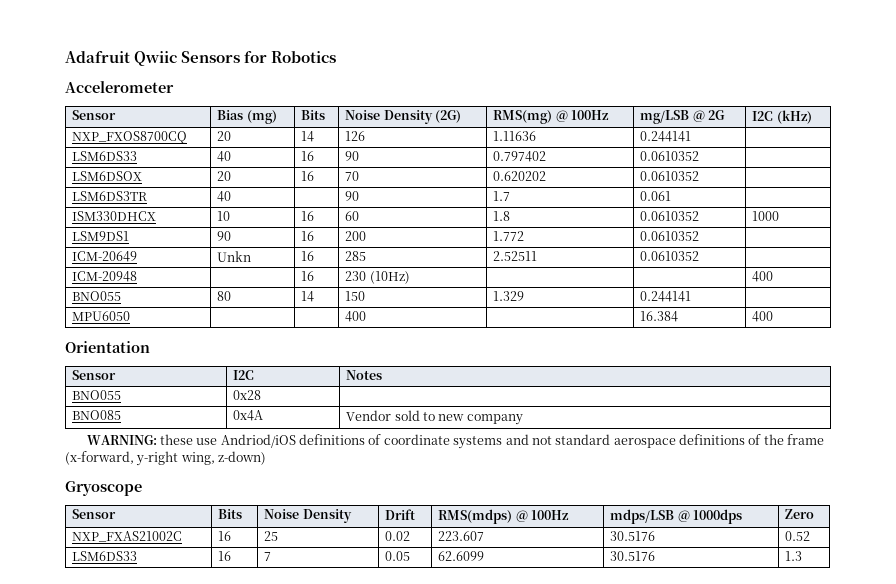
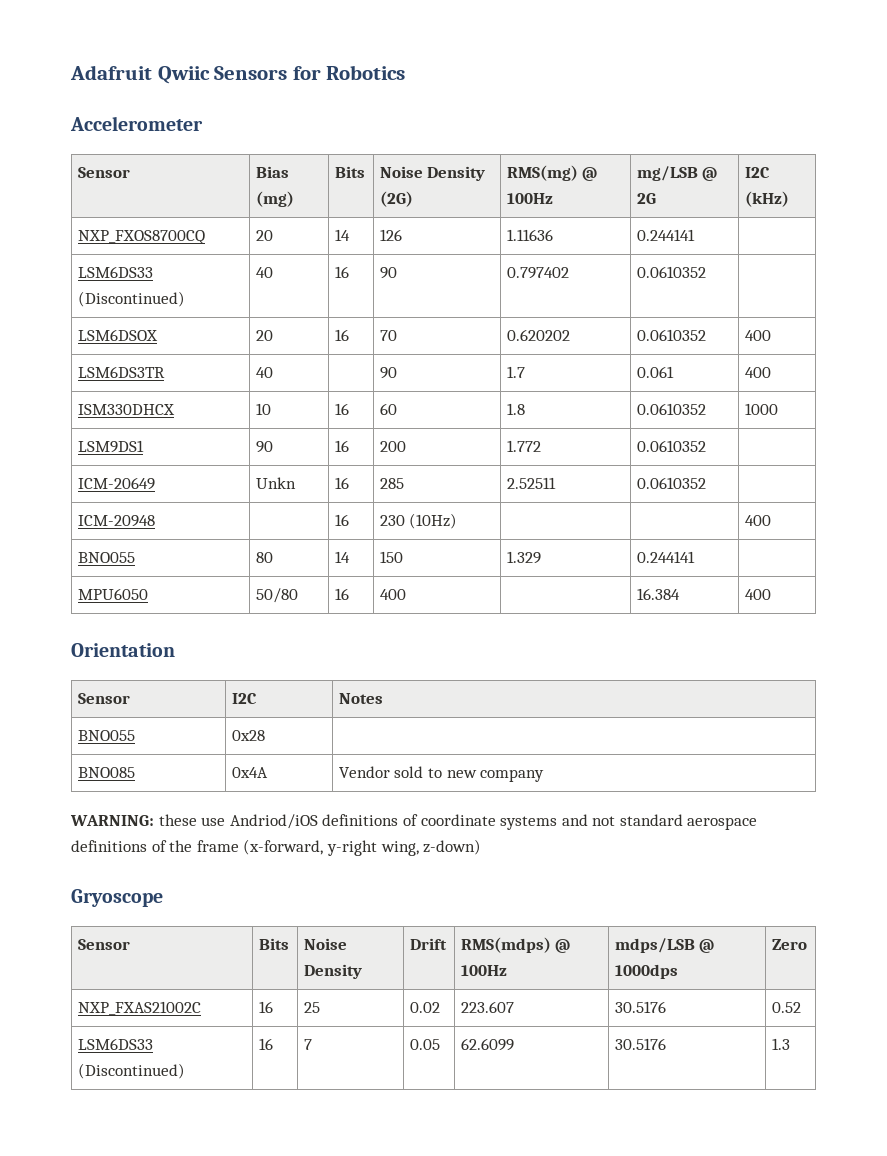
- LSM6DS33 | 40 | 16 | 90 | 0.797402 | 0.0610352 |
+ LSM6DS33 (Discontinued) | 40 | 16 | 90 | 0.797402 | 0.0610352 |
- LSM6DSOX | 20 | 16 | 70 | 0.620202 | 0.0610352 |
+ LSM6DSOX | 20 | 16 | 70 | 0.620202 | 0.0610352 | 400
- LSM6DS3TR | 40 | | 90 | 1.7 | 0.061 |
+ LSM6DS3TR | 40 | | 90 | 1.7 | 0.061 | 400
- MPU6050 | | | 400 | | 16.384 | 400
+ MPU6050 | 50/80 | 16 | 400 | | 16.384 | 400
- LSM6DS33 | 16 | 7 | 0.05 | 62.6099 | 30.5176 | 1.3
+ LSM6DS33 (Discontinued) | 16 | 7 | 0.05 | 62.6099 | 30.5176 | 1.3

